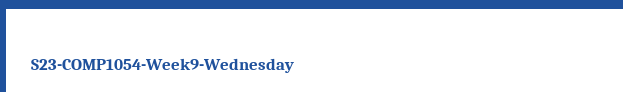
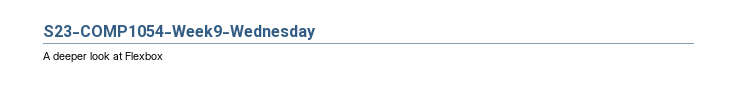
+ A deeper look at Flexbox

